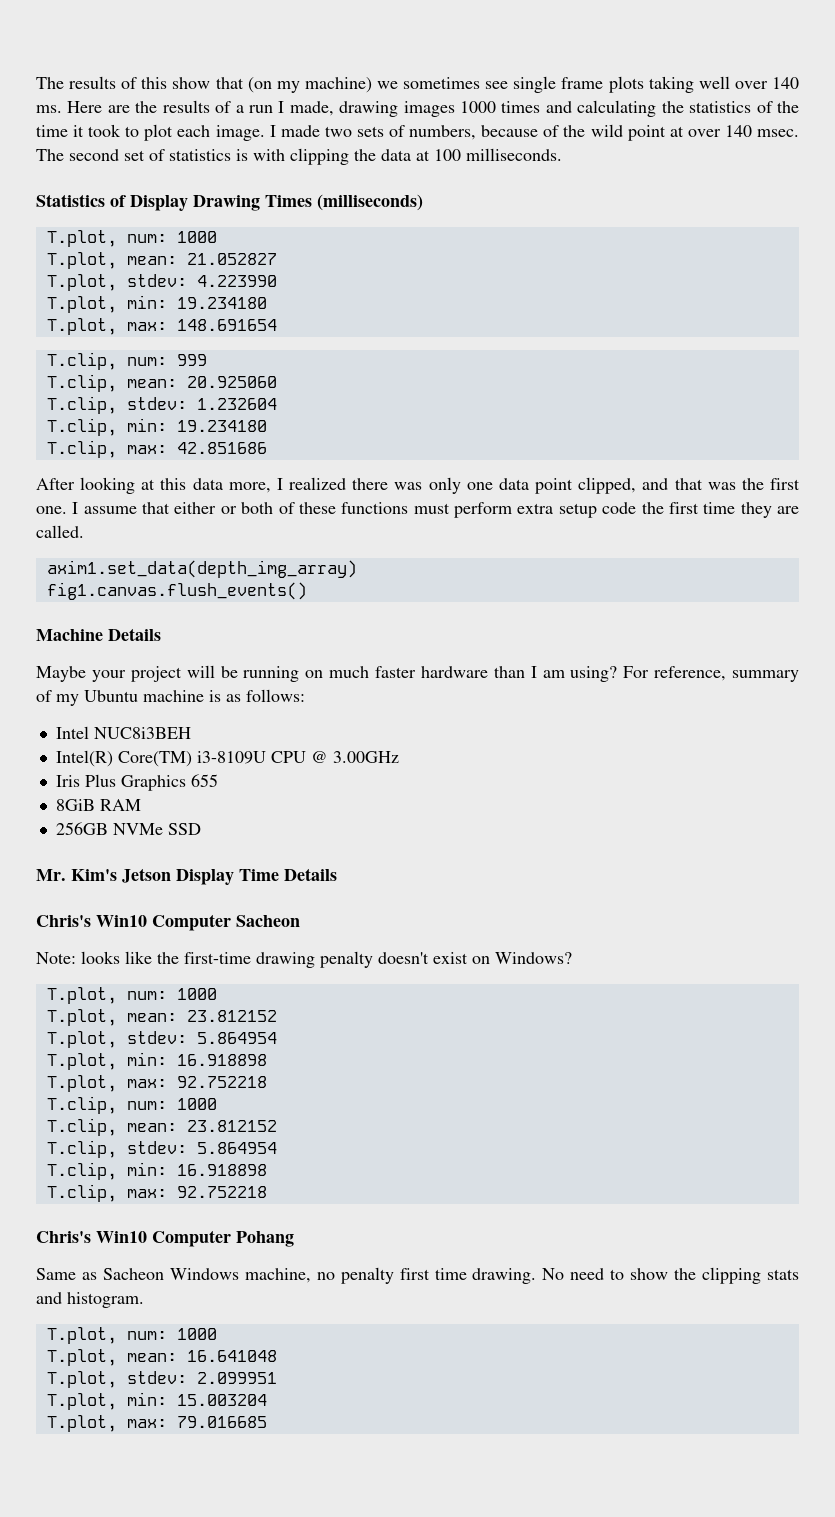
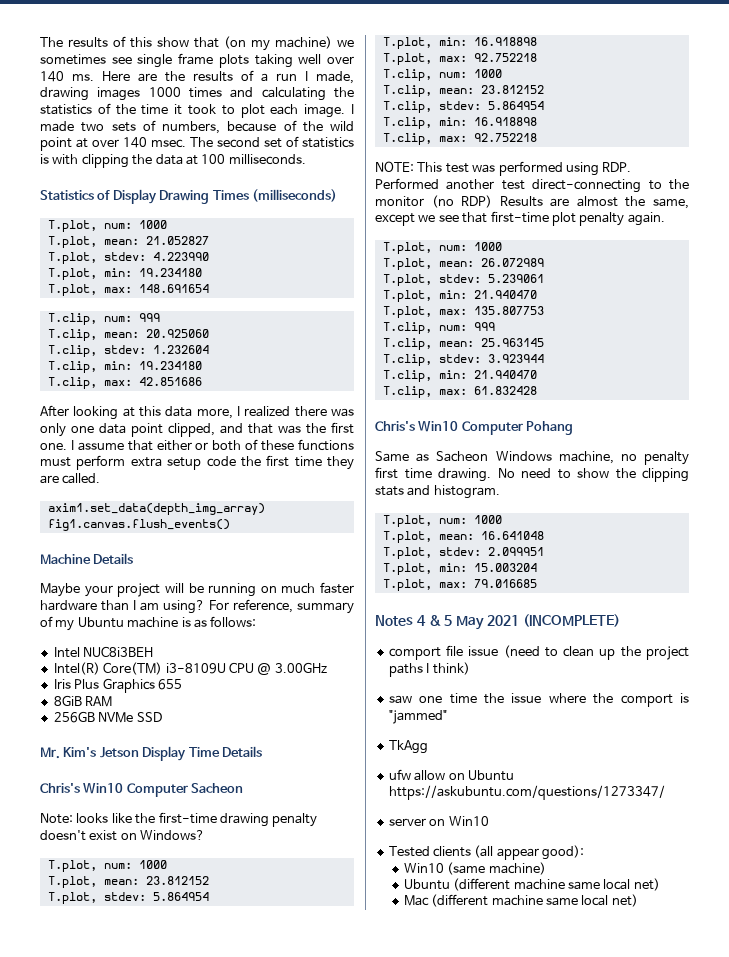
+ NOTE: This test was performed using RDP. Performed another test direct-connecting to the monitor (no RDP) Results are almost the same, except we see that first-time plot penalty again.
+ T.plot, num: 1000
+ T.plot, mean: 26.072989
+ T.plot, stdev: 5.239061
+ T.plot, min: 21.940470
+ T.plot, max: 135.807753
+ T.clip, num: 999
+ T.clip, mean: 25.963145
+ T.clip, stdev: 3.923944
+ T.clip, min: 21.940470
+ T.clip, max: 61.832428
+ Notes 4 & 5 May 2021 (INCOMPLETE)
+ comport file issue (need to clean up the project paths I think)
+ saw one time the issue where the comport is "jammed"
+ TkAgg
+ ufw allow on Ubuntu https://askubuntu.com/questions/1273347/
+ server on Win10
+ Tested clients (all appear good):
+ Win10 (same machine)
+ Ubuntu (different machine same local net)
+ Mac (different machine same local net)

